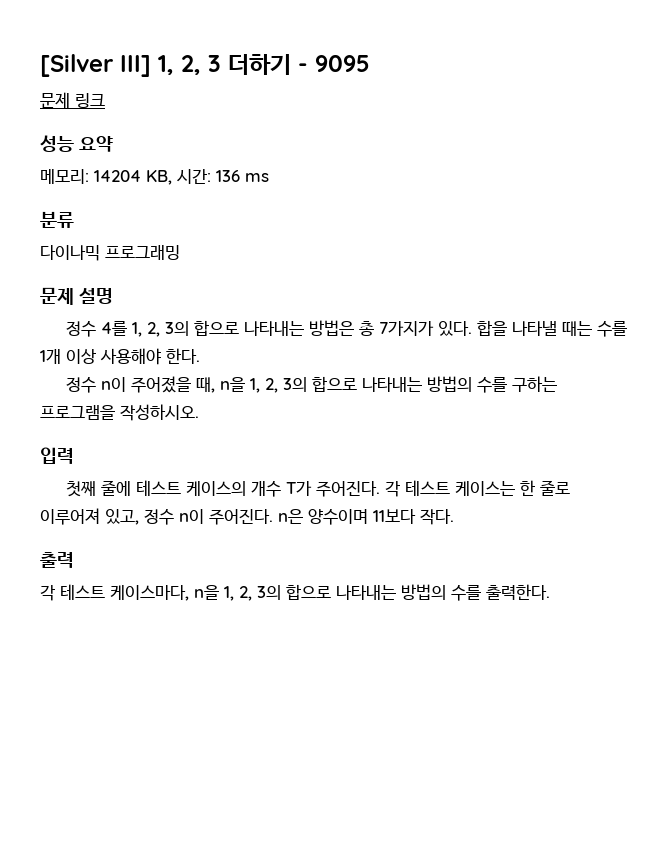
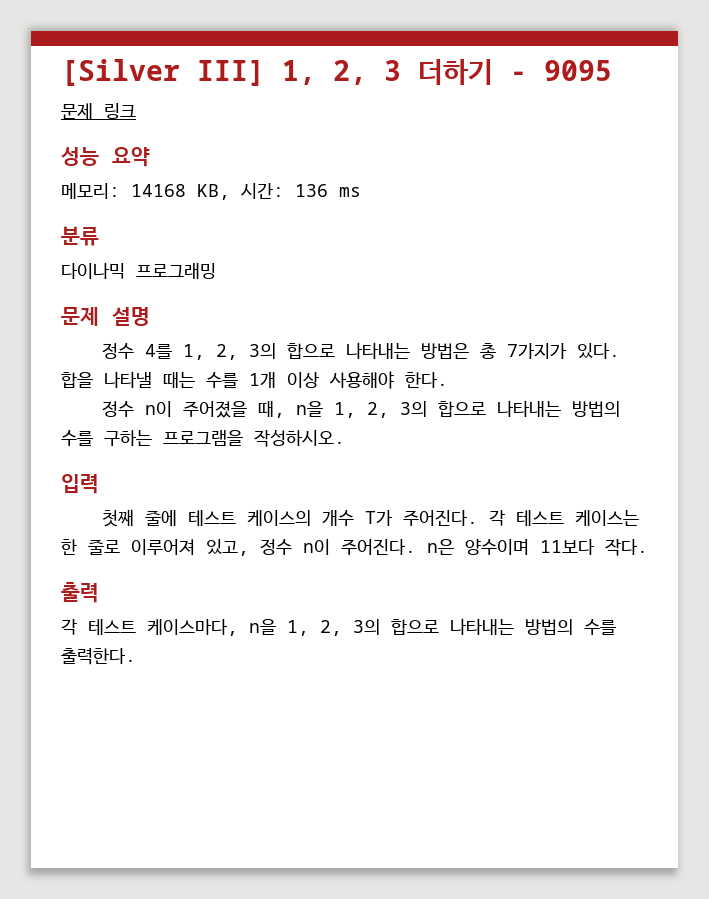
- 메모리: 14204 KB, 시간: 136 ms
+ 메모리: 14168 KB, 시간: 136 ms

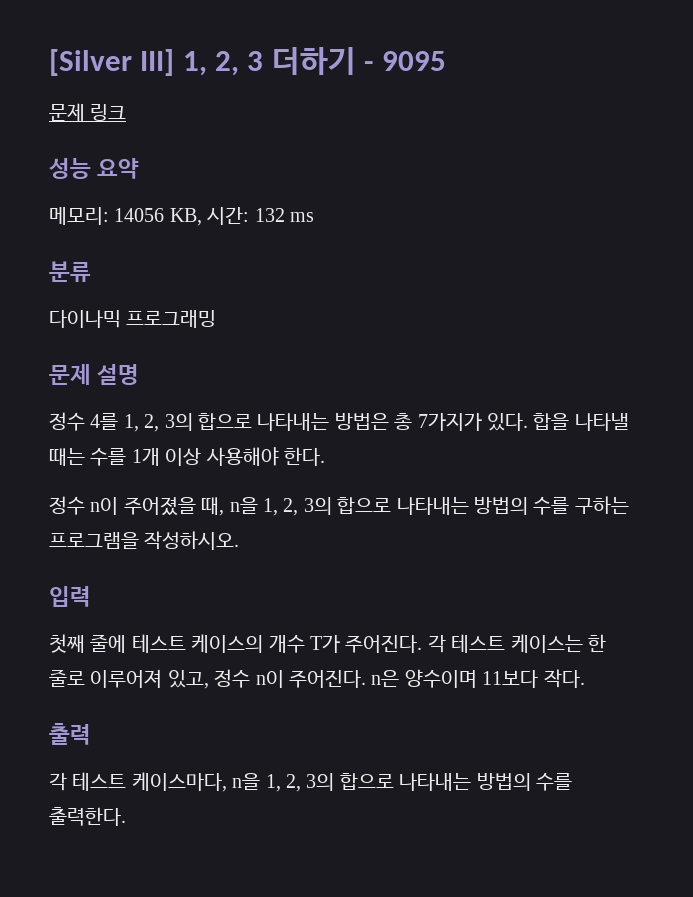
- 메모리: 14168 KB, 시간: 136 ms
+ 메모리: 14056 KB, 시간: 132 ms

